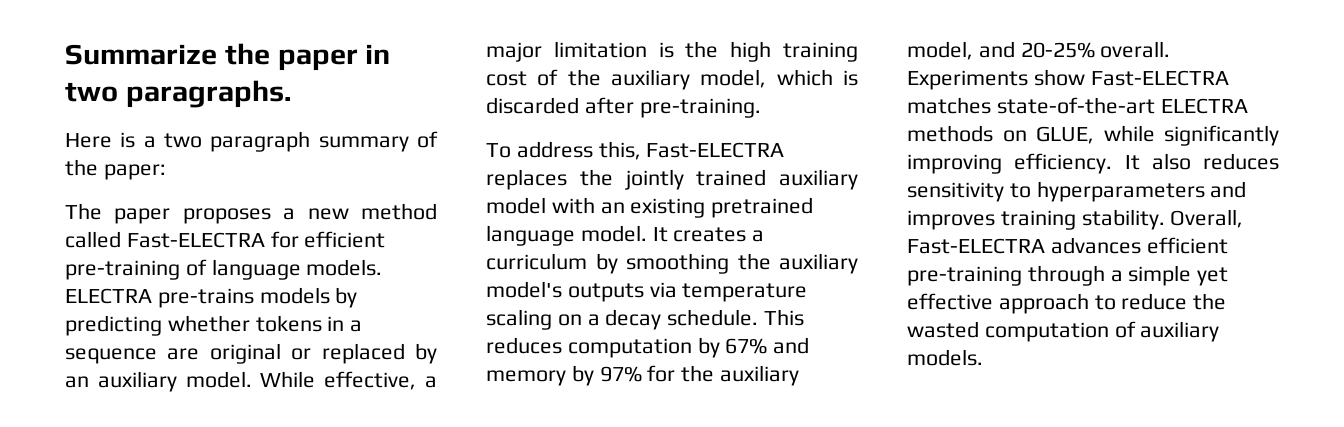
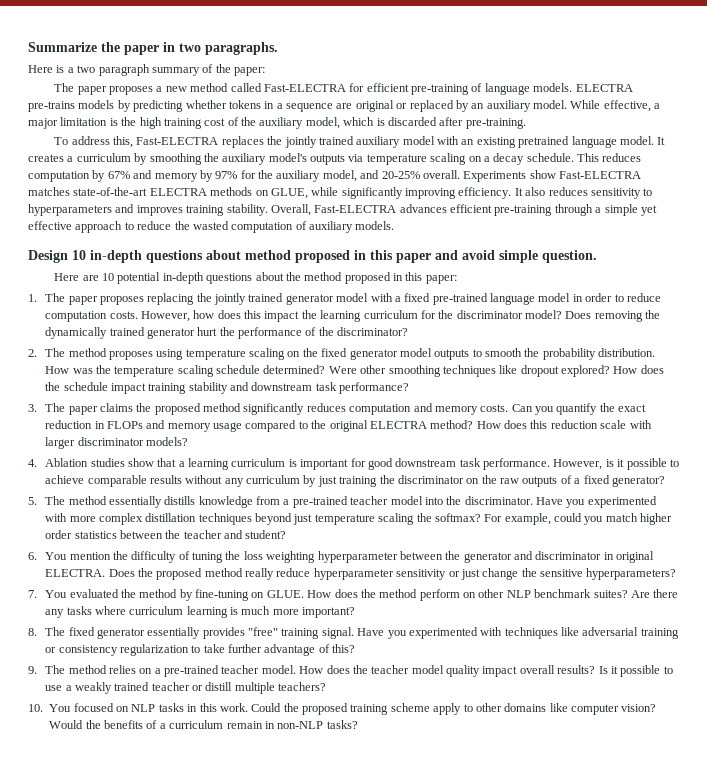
+ Design 10 in-depth questions about method proposed in this paper and avoid simple question.
+ Here are 10 potential in-depth questions about the method proposed in this paper:
+ 1. The paper proposes replacing the jointly trained generator model with a fixed pre-trained language model in order to reduce computation costs. However, how does this impact the learning curriculum for the discriminator model? Does removing the dynamically trained generator hurt the performance of the discriminator?
+ 2. The method proposes using temperature scaling on the fixed generator model outputs to smooth the probability distribution. How was the temperature scaling schedule determined? Were other smoothing techniques like dropout explored? How does the schedule impact training stability and downstream task performance?
+ 3. The paper claims the proposed method significantly reduces computation and memory costs. Can you quantify the exact reduction in FLOPs and memory usage compared to the original ELECTRA method? How does this reduction scale with larger discriminator models?
+ 4. Ablation studies show that a learning curriculum is important for good downstream task performance. However, is it possible to achieve comparable results without any curriculum by just training the discriminator on the raw outputs of a fixed generator?
+ 5. The method essentially distills knowledge from a pre-trained teacher model into the discriminator. Have you experimented with more complex distillation techniques beyond just temperature scaling the softmax? For example, could you match higher order statistics between the teacher and student?
+ 6. You mention the difficulty of tuning the loss weighting hyperparameter between the generator and discriminator in original ELECTRA. Does the proposed method really reduce hyperparameter sensitivity or just change the sensitive hyperparameters?
+ 7. You evaluated the method by fine-tuning on GLUE. How does the method perform on other NLP benchmark suites? Are there any tasks where curriculum learning is much more important?
+ 8. The fixed generator essentially provides "free" training signal. Have you experimented with techniques like adversarial training or consistency regularization to take further advantage of this?
+ 9. The method relies on a pre-trained teacher model. How does the teacher model quality impact overall results? Is it possible to use a weakly trained teacher or distill multiple teachers?
+ 10. You focused on NLP tasks in this work. Could the proposed training scheme apply to other domains like computer vision? Would the benefits of a curriculum remain in non-NLP tasks?

